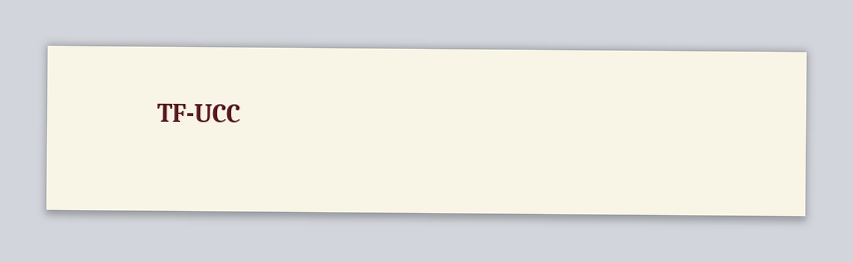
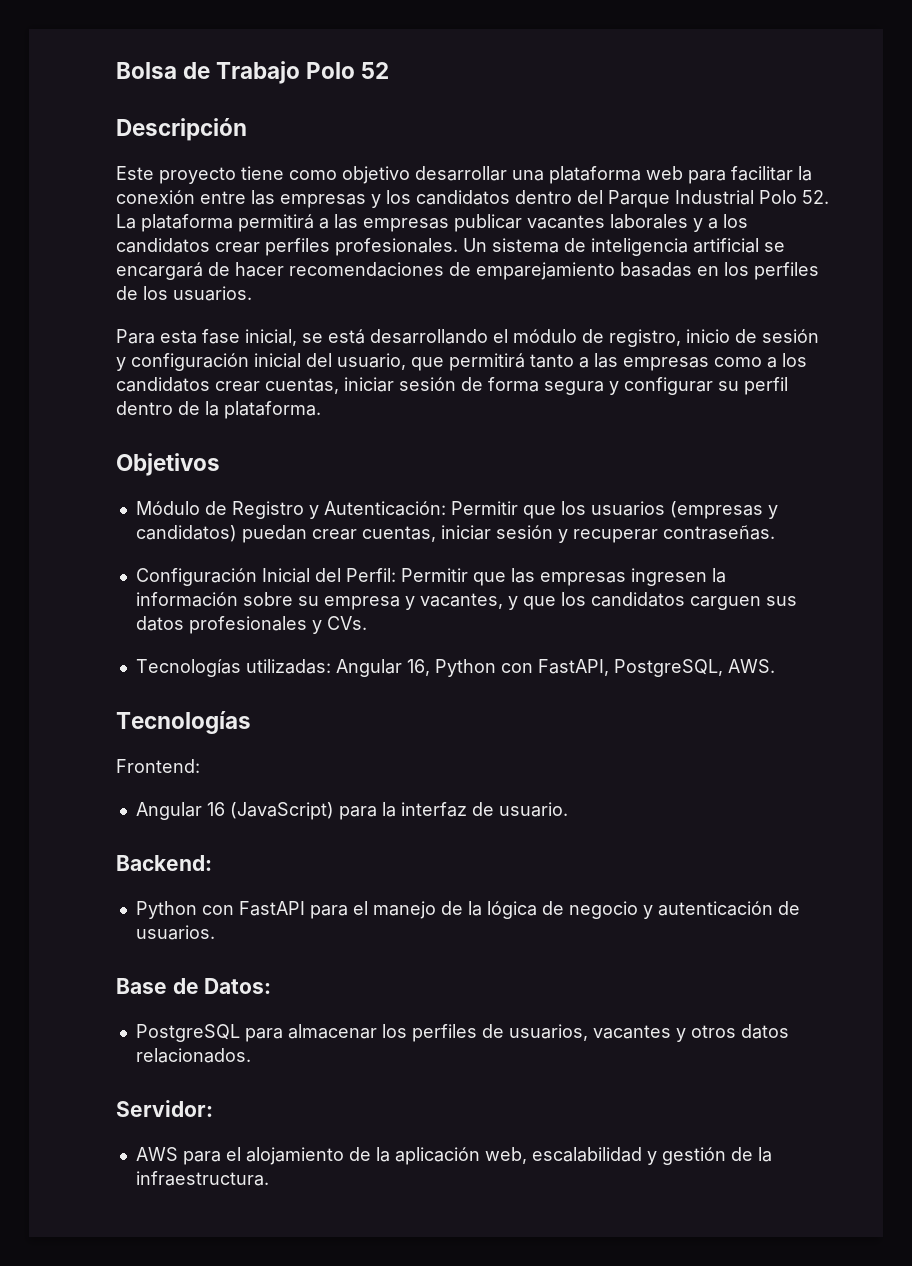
- TF-UCC
+ Bolsa de Trabajo Polo 52
+ Descripción
+ Este proyecto tiene como objetivo desarrollar una plataforma web para facilitar la conexión entre las empresas y los candidatos dentro del Parque Industrial Polo 52. La plataforma permitirá a las empresas publicar vacantes laborales y a los candidatos crear perfiles profesionales. Un sistema de inteligencia artificial se encargará de hacer recomendaciones de emparejamiento basadas en los perfiles de los usuarios.
+ Para esta fase inicial, se está desarrollando el módulo de registro, inicio de sesión y configuración inicial del usuario, que permitirá tanto a las empresas como a los candidatos crear cuentas, iniciar sesión de forma segura y configurar su perfil dentro de la plataforma.
+ Objetivos
+ Módulo de Registro y Autenticación: Permitir que los usuarios (empresas y candidatos) puedan crear cuentas, iniciar sesión y recuperar contraseñas.
+ Configuración Inicial del Perfil: Permitir que las empresas ingresen la información sobre su empresa y vacantes, y que los candidatos carguen sus datos profesionales y CVs.
+ Tecnologías utilizadas: Angular 16, Python con FastAPI, PostgreSQL, AWS.
+ Tecnologías
+ Frontend:
+ Angular 16 (JavaScript) para la interfaz de usuario.
+ Backend:
+ Python con FastAPI para el manejo de la lógica de negocio y autenticación de usuarios.
+ Base de Datos:
+ PostgreSQL para almacenar los perfiles de usuarios, vacantes y otros datos relacionados.
+ Servidor:
+ AWS para el alojamiento de la aplicación web, escalabilidad y gestión de la infraestructura.

